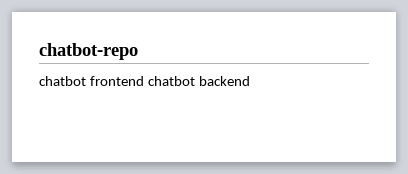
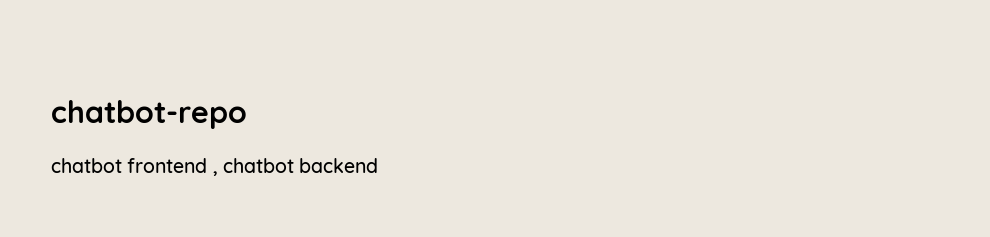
- chatbot frontend chatbot backend
+ chatbot frontend , chatbot backend

